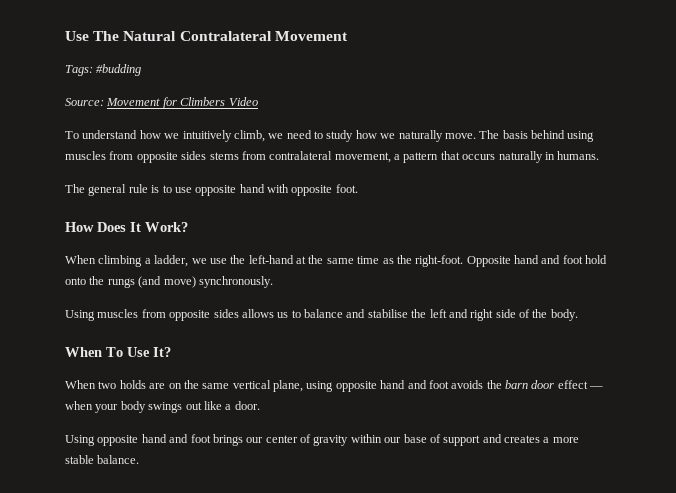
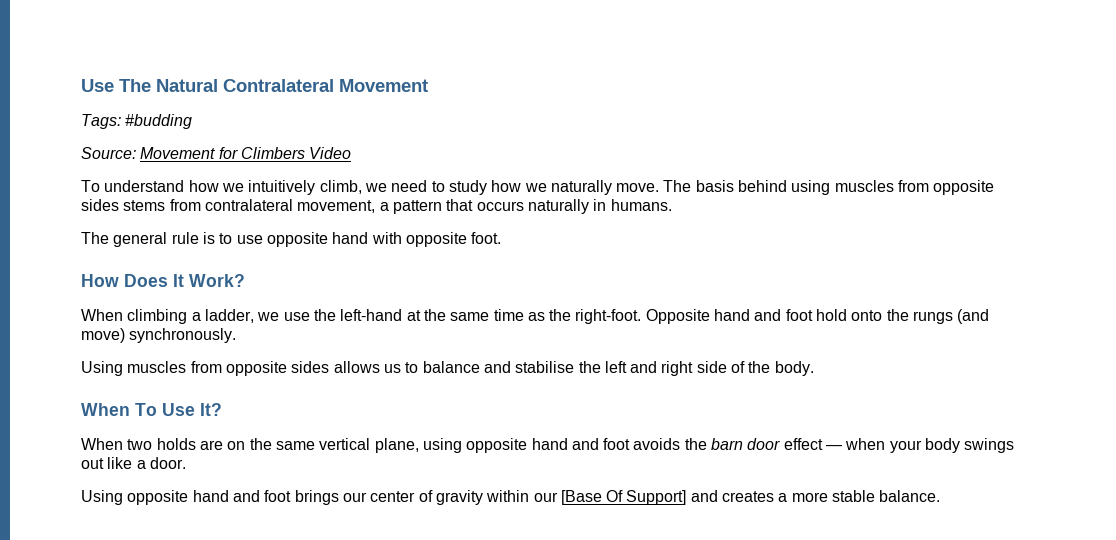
- Using opposite hand and foot brings our center of gravity within our base of support and creates a more stable balance.
+ Using opposite hand and foot brings our center of gravity within our [Base Of Support] and creates a more stable balance.

